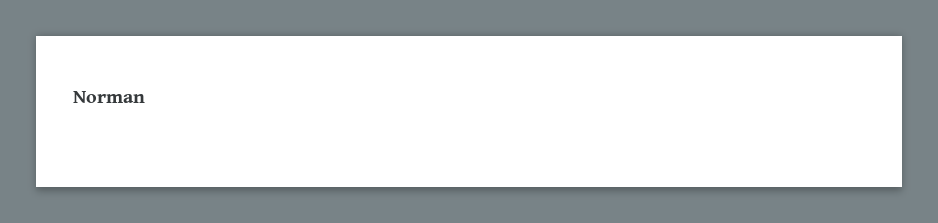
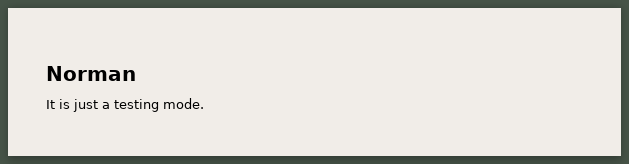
+ It is just a testing mode.

